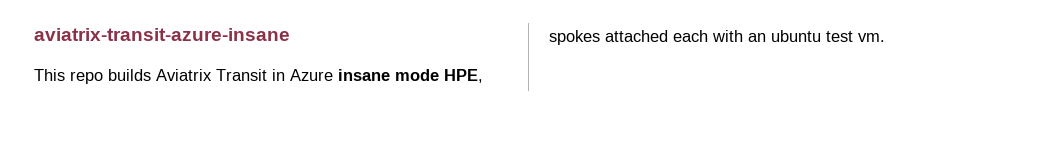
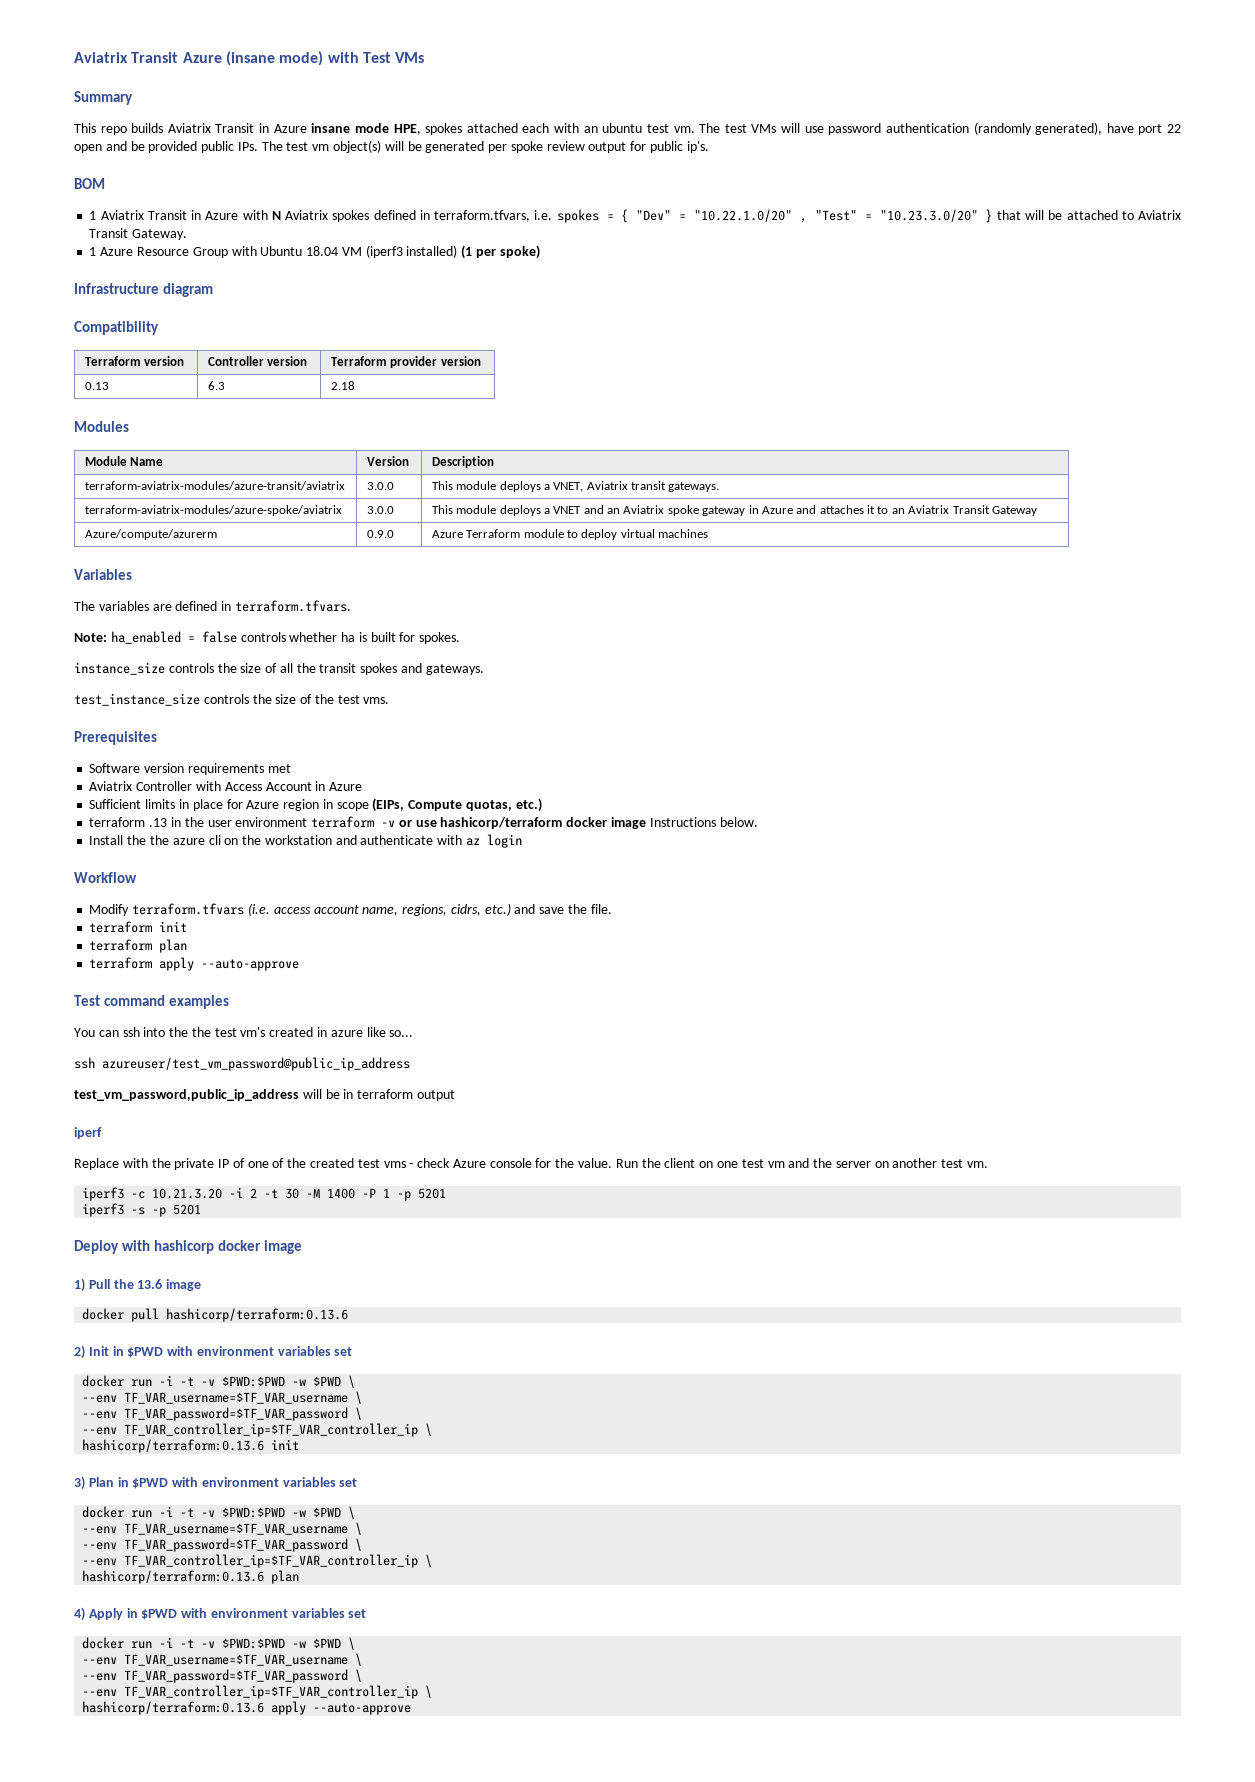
- aviatrix-transit-azure-insane
+ Aviatrix Transit Azure (insane mode) with Test VMs
+ Summary
+ The test VMs will use password authentication (randomly generated), have port 22 open and be provided public IPs. The test vm object(s) will be generated per spoke review output for public ip's.
+ BOM
+ 1 Aviatrix Transit in Azure with N Aviatrix spokes defined in terraform.tfvars, i.e. spokes = { "Dev" = "10.22.1.0/20" , "Test" = "10.23.3.0/20" } that will be attached to Aviatrix Transit Gateway.
+ 1 Azure Resource Group with Ubuntu 18.04 VM (iperf3 installed) (1 per spoke)
+ Infrastructure diagram
+ Compatibility
+ Terraform version | Controller version | Terraform provider version
+ 0.13 | 6.3 | 2.18
+ Modules
+ Module Name | Version | Description
+ terraform-aviatrix-modules/azure-transit/aviatrix | 3.0.0 | This module deploys a VNET, Aviatrix transit gateways.
+ terraform-aviatrix-modules/azure-spoke/aviatrix | 3.0.0 | This module deploys a VNET and an Aviatrix spoke gateway in Azure and attaches it to an Aviatrix Transit Gateway
+ Azure/compute/azurerm | 0.9.0 | Azure Terraform module to deploy virtual machines
+ Variables
+ The variables are defined in terraform.tfvars.
+ Note: ha_enabled = false controls whether ha is built for spokes.
+ instance_size controls the size of all the transit spokes and gateways.
+ test_instance_size controls the size of the test vms.
+ Prerequisites
+ Software version requirements met
+ Aviatrix Controller with Access Account in Azure
+ Sufficient limits in place for Azure region in scope (EIPs, Compute quotas, etc.)
+ terraform .13 in the user environment terraform -v or use hashicorp/terraform docker image Instructions below.
+ Install the the azure cli on the workstation and authenticate with az login
+ Workflow
+ Modify terraform.tfvars (i.e. access account name, regions, cidrs, etc.) and save the file.
+ terraform init
+ terraform plan
+ terraform apply --auto-approve
+ Test command examples
+ You can ssh into the the test vm's created in azure like so...
+ ssh azureuser/test_vm_password@public_ip_address
+ test_vm_password,public_ip_address will be in terraform output
+ iperf
+ Replace with the private IP of one of the created test vms - check Azure console for the value. Run the client on one test vm and the server on another test vm.
+ iperf3 -c 10.21.3.20 -i 2 -t 30 -M 1400 -P 1 -p 5201
+ iperf3 -s -p 5201
+ Deploy with hashicorp docker image
+ 1) Pull the 13.6 image
+ docker pull hashicorp/terraform:0.13.6
+ 2) Init in $PWD with environment variables set
+ docker run -i -t -v $PWD:$PWD -w $PWD \
+ --env TF_VAR_username=$TF_VAR_username \
+ --env TF_VAR_password=$TF_VAR_password \
+ --env TF_VAR_controller_ip=$TF_VAR_controller_ip \
+ hashicorp/terraform:0.13.6 init
+ 3) Plan in $PWD with environment variables set
+ docker run -i -t -v $PWD:$PWD -w $PWD \
+ --env TF_VAR_username=$TF_VAR_username \
+ --env TF_VAR_password=$TF_VAR_password \
+ --env TF_VAR_controller_ip=$TF_VAR_controller_ip \
+ hashicorp/terraform:0.13.6 plan
+ 4) Apply in $PWD with environment variables set
+ docker run -i -t -v $PWD:$PWD -w $PWD \
+ --env TF_VAR_username=$TF_VAR_username \
+ --env TF_VAR_password=$TF_VAR_password \
+ --env TF_VAR_controller_ip=$TF_VAR_controller_ip \
+ hashicorp/terraform:0.13.6 apply --auto-approve

